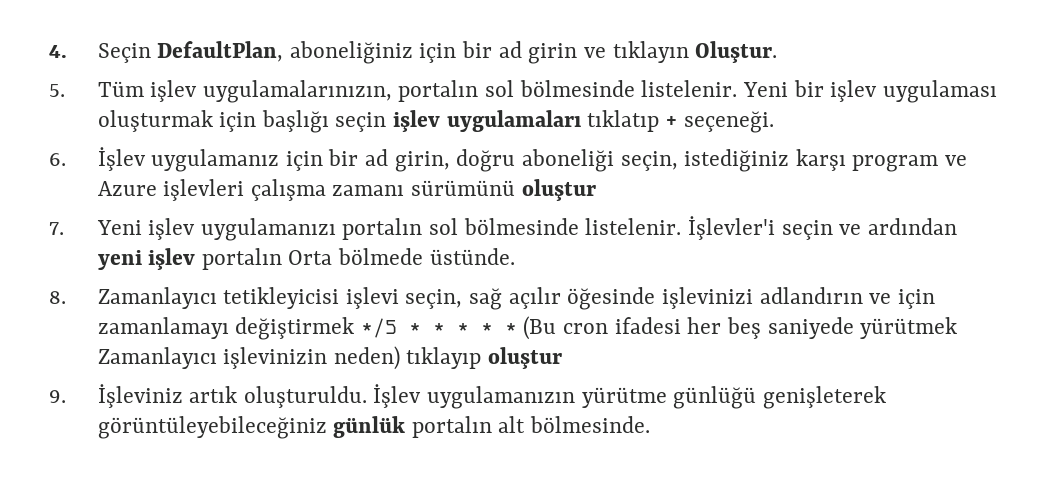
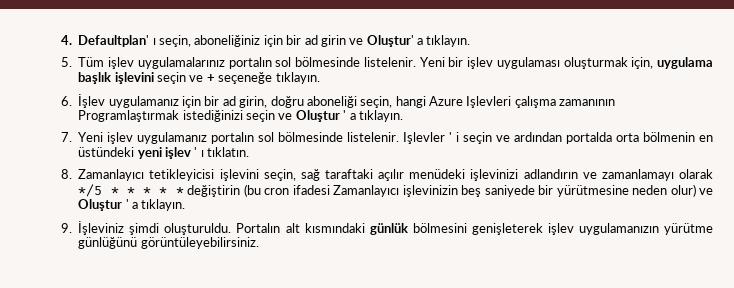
- 4. Seçin DefaultPlan, aboneliğiniz için bir ad girin ve tıklayın Oluştur.
+ 4. Defaultplan' ı seçin, aboneliğiniz için bir ad girin ve Oluştur' a tıklayın.
- 5. Tüm işlev uygulamalarınızın, portalın sol bölmesinde listelenir.
+ 5. Tüm işlev uygulamalarınız portalın sol bölmesinde listelenir.
- Yeni bir işlev uygulaması oluşturmak için başlığı seçin işlev uygulamaları tıklatıp + seçeneği.
+ Yeni bir işlev uygulaması oluşturmak için, uygulama başlık işlevini seçin ve + seçeneğe tıklayın.
- 6. İşlev uygulamanız için bir ad girin, doğru aboneliği seçin, istediğiniz karşı program ve Azure işlevleri çalışma zamanı sürümünü oluştur
+ 6. İşlev uygulamanız için bir ad girin, doğru aboneliği seçin, hangi Azure Işlevleri çalışma zamanının Programlaştırmak istediğinizi seçin ve Oluştur ' a tıklayın.
- 7. Yeni işlev uygulamanızı portalın sol bölmesinde listelenir. İşlevler'i seçin ve ardından yeni işlev portalın Orta bölmede üstünde.
+ 7. Yeni işlev uygulamanız portalın sol bölmesinde listelenir. Işlevler ' i seçin ve ardından portalda orta bölmenin en üstündeki yeni işlev ' ı tıklatın.
- 8. Zamanlayıcı tetikleyicisi işlevi seçin, sağ açılır öğesinde işlevinizi adlandırın ve için zamanlamayı değiştirmek */5 * * * * * (Bu cron ifadesi her beş saniyede yürütmek Zamanlayıcı işlevinizin neden) tıklayıp oluştur
- 9. İşleviniz artık oluşturuldu. İşlev uygulamanızın yürütme günlüğü genişleterek görüntüleyebileceğiniz günlük portalın alt bölmesinde.
+ 8. Zamanlayıcı tetikleyicisi işlevini seçin, sağ taraftaki açılır menüdeki işlevinizi adlandırın ve zamanlamayı olarak */5 * * * * * değiştirin (bu cron ifadesi Zamanlayıcı işlevinizin beş saniyede bir yürütmesine neden olur) ve Oluştur ' a tıklayın.
+ 9. İşleviniz şimdi oluşturuldu. Portalın alt kısmındaki günlük bölmesini genişleterek işlev uygulamanızın yürütme günlüğünü görüntüleyebilirsiniz.

